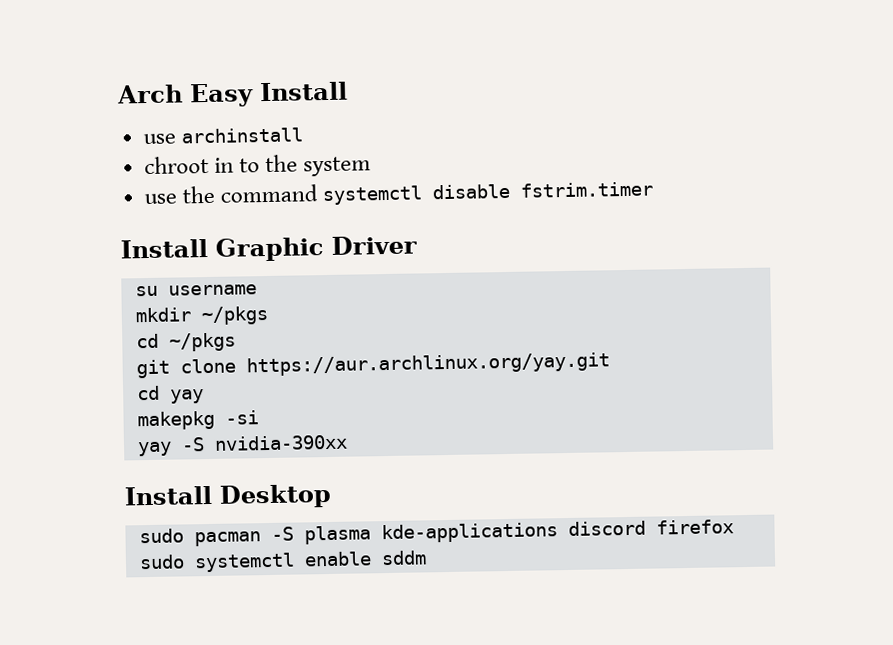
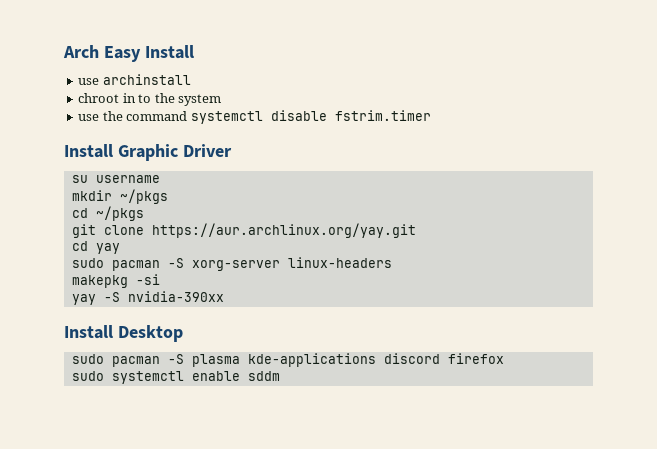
+ sudo pacman -S xorg-server linux-headers

